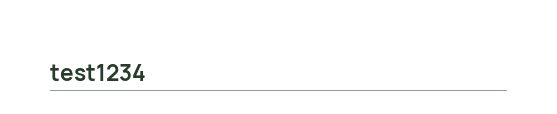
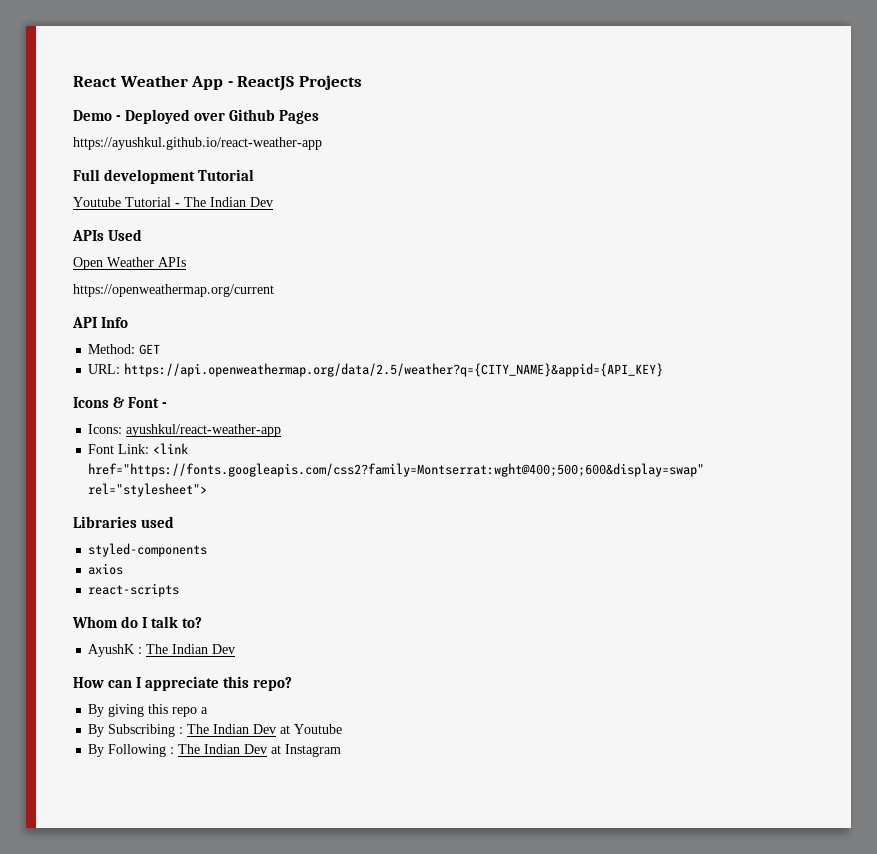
- test1234
+ React Weather App - ReactJS Projects
+ Demo - Deployed over Github Pages
+ https://ayushkul.github.io/react-weather-app
+ Full development Tutorial
+ Youtube Tutorial - The Indian Dev
+ APIs Used
+ Open Weather APIs
+ https://openweathermap.org/current
+ API Info
+ Method: GET
+ URL: https://api.openweathermap.org/data/2.5/weather?q={CITY_NAME}&appid={API_KEY}
+ Icons & Font -
+ Icons: ayushkul/react-weather-app
+ Font Link: <link href="https://fonts.googleapis.com/css2?family=Montserrat:wght@400;500;600&display=swap" rel="stylesheet">
+ Libraries used
+ styled-components
+ axios
+ react-scripts
+ Whom do I talk to?
+ AyushK : The Indian Dev
+ How can I appreciate this repo?
+ By giving this repo a
+ By Subscribing : The Indian Dev at Youtube
+ By Following : The Indian Dev at Instagram

